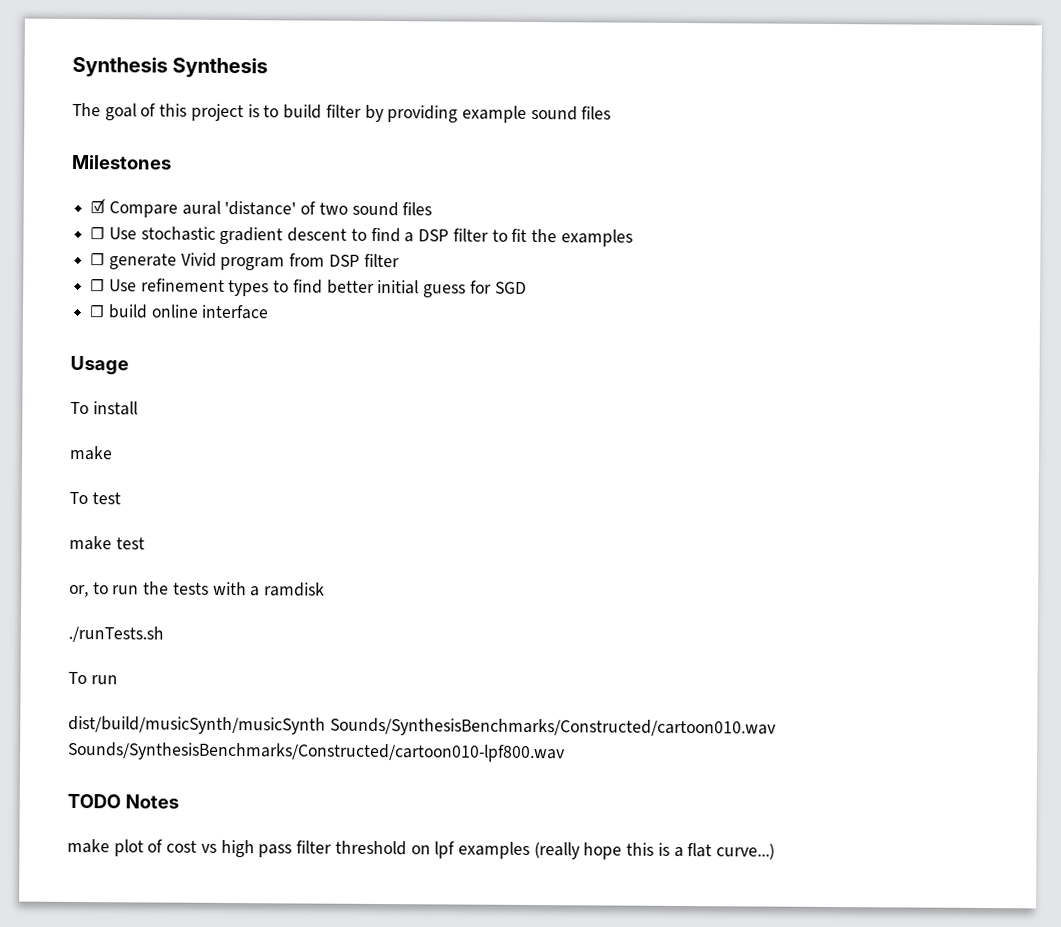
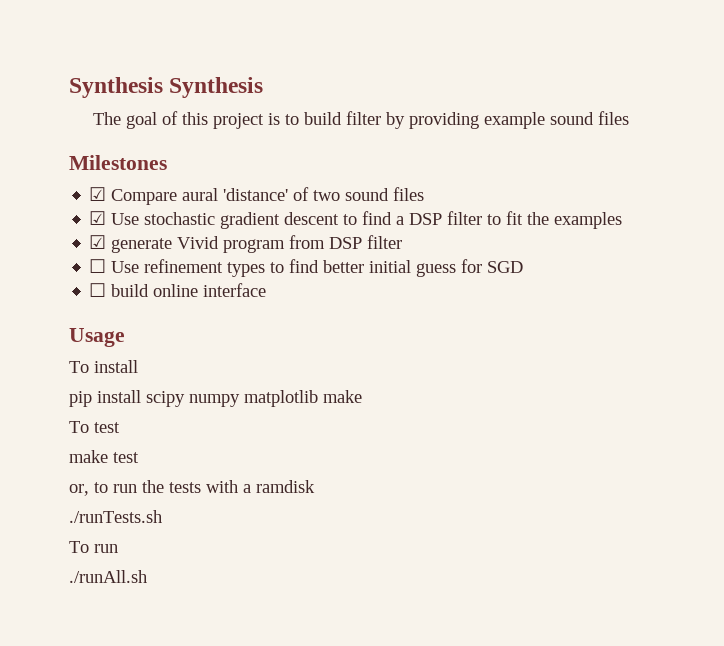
- ☐ Use stochastic gradient descent to find a DSP filter to fit the examples
+ ☑ Use stochastic gradient descent to find a DSP filter to fit the examples
- ☐ generate Vivid program from DSP filter
+ ☑ generate Vivid program from DSP filter
  To install
- make
+ pip install scipy numpy matplotlib make
- dist/build/musicSynth/musicSynth Sounds/SynthesisBenchmarks/Constructed/cartoon010.wav Sounds/SynthesisBenchmarks/Constructed/cartoon010-lpf800.wav
- TODO Notes
- make plot of cost vs high pass filter threshold on lpf examples (really hope this is a flat curve...)
+ ./runAll.sh

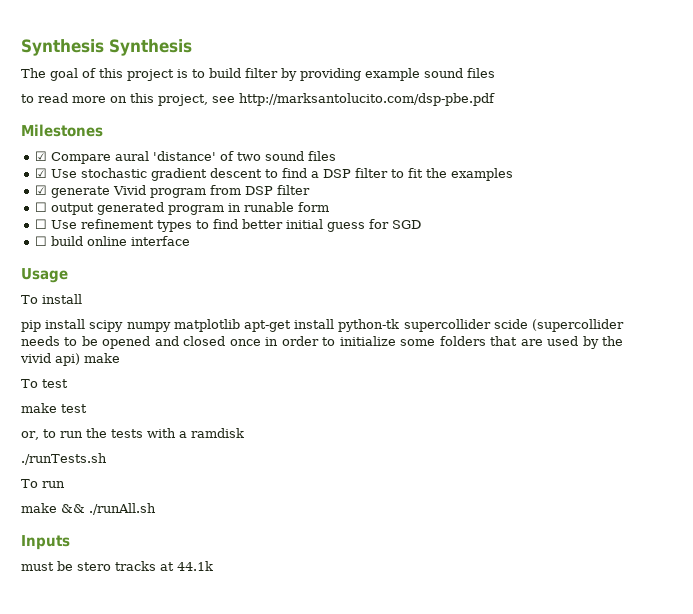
+ to read more on this project, see http://marksantolucito.com/dsp-pbe.pdf
+ ☐ output generated program in runable form
- pip install scipy numpy matplotlib make
+ pip install scipy numpy matplotlib apt-get install python-tk supercollider scide (supercollider needs to be opened and closed once in order to initialize some folders that are used by the vivid api) make
- ./runAll.sh
+ make && ./runAll.sh
+ Inputs
+ must be stero tracks at 44.1k

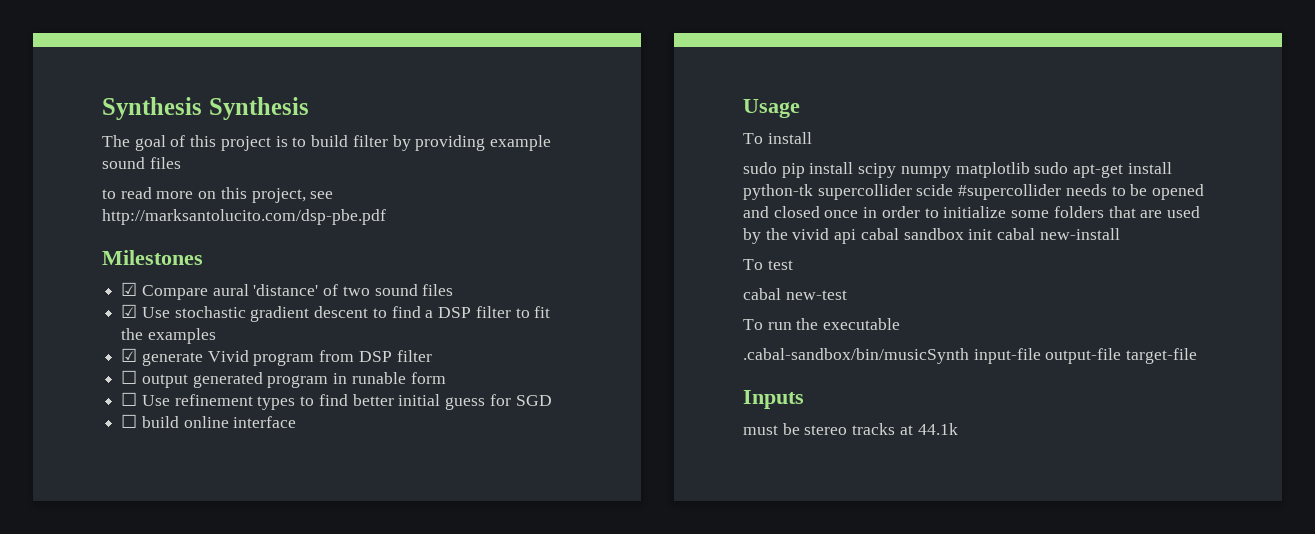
- pip install scipy numpy matplotlib apt-get install python-tk supercollider scide (supercollider needs to be opened and closed once in order to initialize some folders that are used by the vivid api) make
+ sudo pip install scipy numpy matplotlib sudo apt-get install python-tk supercollider scide #supercollider needs to be opened and closed once in order to initialize some folders that are used by the vivid api cabal sandbox init cabal new-install
  To test
- make test
- or, to run the tests with a ramdisk
- ./runTests.sh
- To run
- make && ./runAll.sh
+ cabal new-test
+ To run the executable
+ .cabal-sandbox/bin/musicSynth input-file output-file target-file
- must be stero tracks at 44.1k
+ must be stereo tracks at 44.1k

